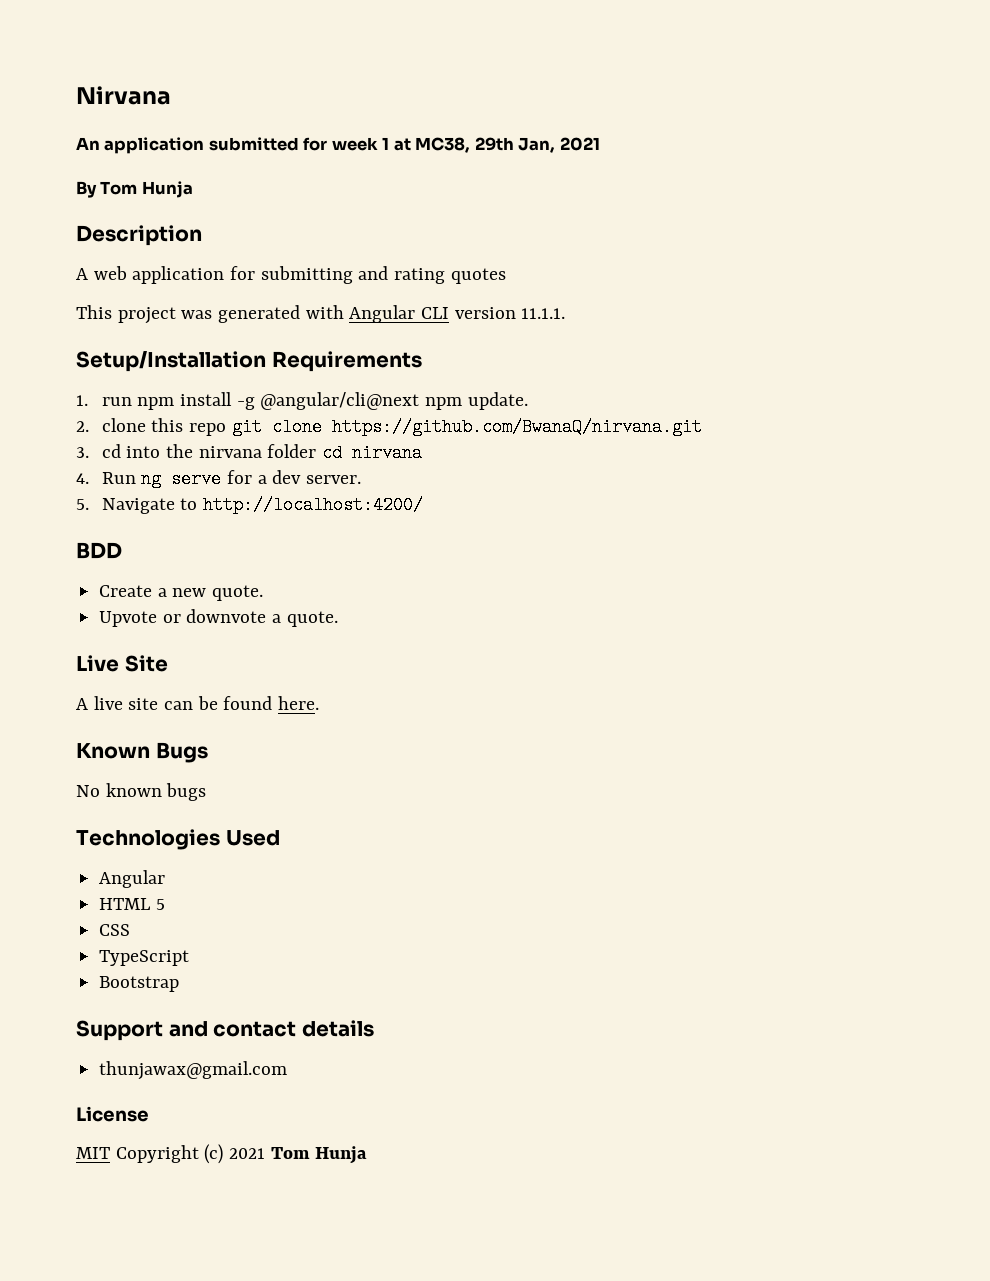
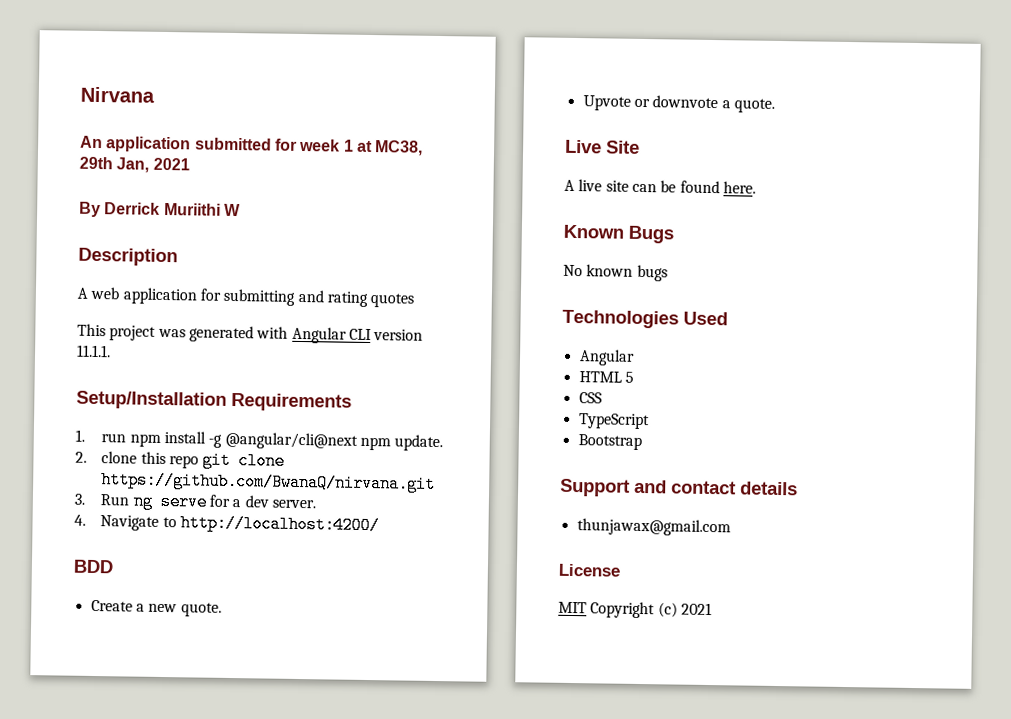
- By Tom Hunja
+ By Derrick Muriithi W
- 3. cd into the nirvana folder cd nirvana
- 4. Run ng serve for a dev server.
+ 3. Run ng serve for a dev server.
- 5. Navigate to http://localhost:4200/
+ 4. Navigate to http://localhost:4200/
- MIT Copyright (c) 2021 Tom Hunja
+ MIT Copyright (c) 2021

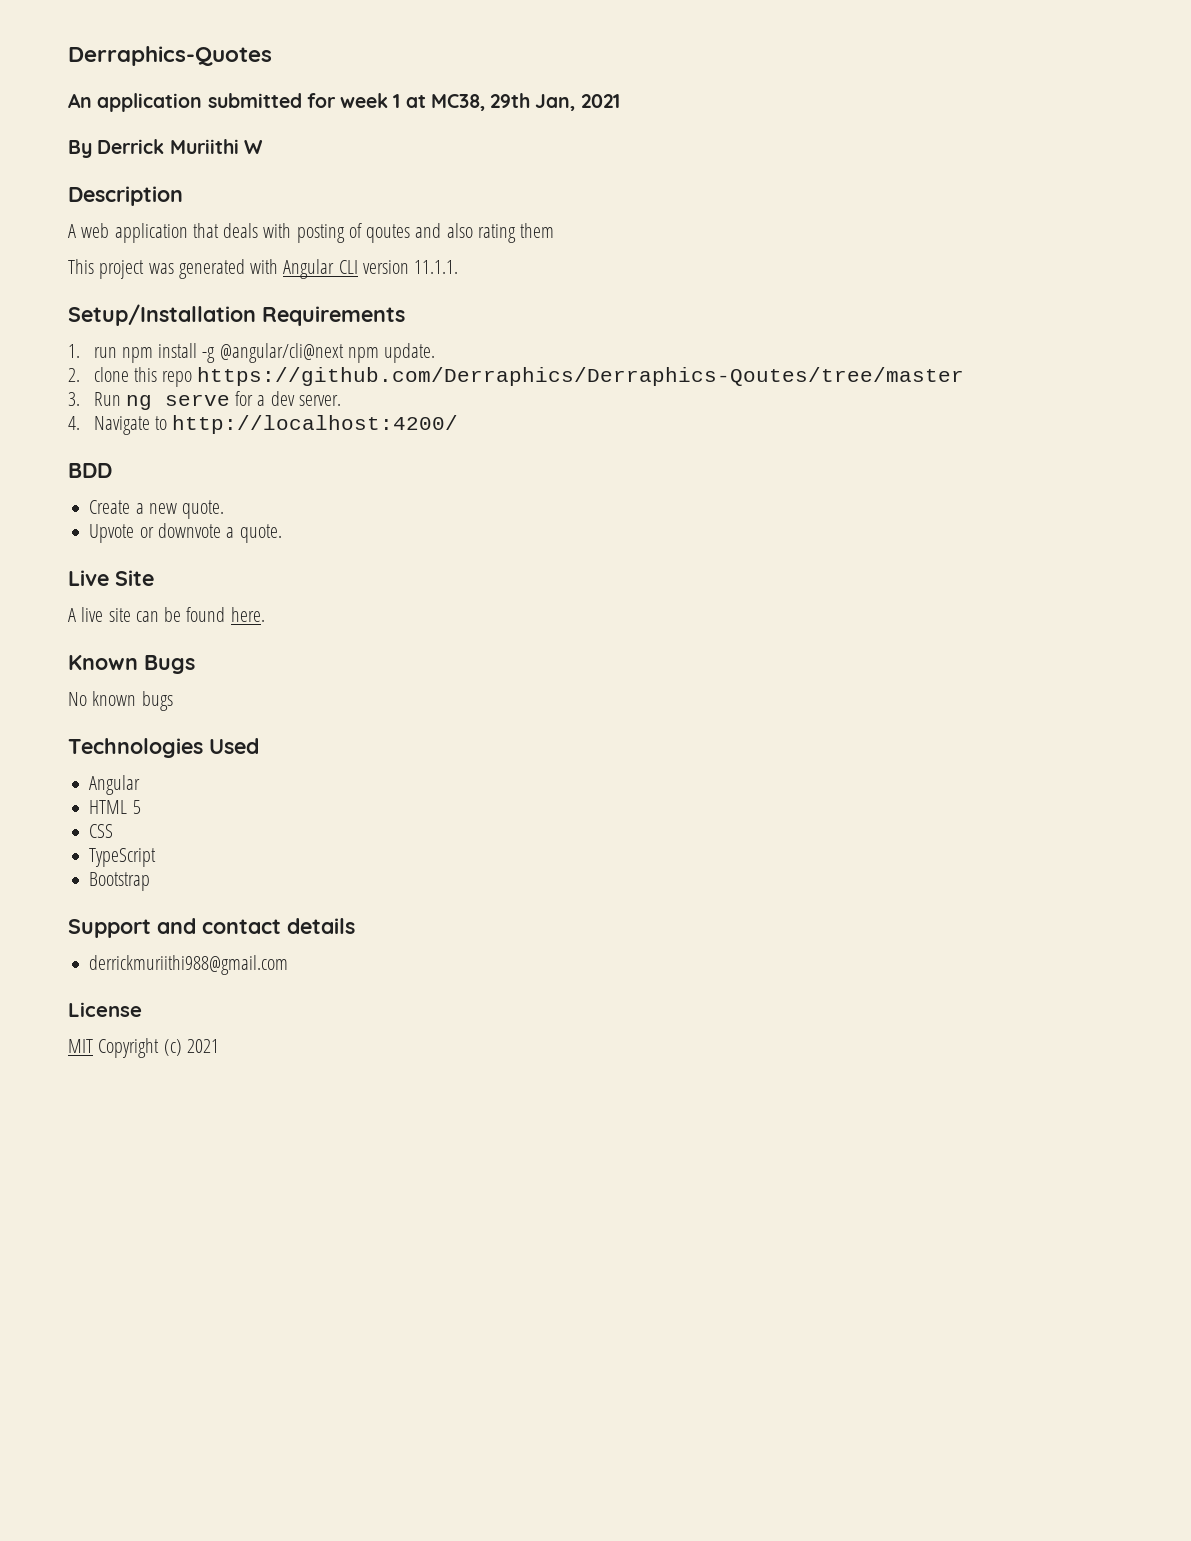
- Nirvana
+ Derraphics-Quotes
- A web application for submitting and rating quotes
+ A web application that deals with posting of qoutes and also rating them
- 2. clone this repo git clone https://github.com/BwanaQ/nirvana.git
+ 2. clone this repo https://github.com/Derraphics/Derraphics-Qoutes/tree/master
- thunjawax@gmail.com
+ derrickmuriithi988@gmail.com

